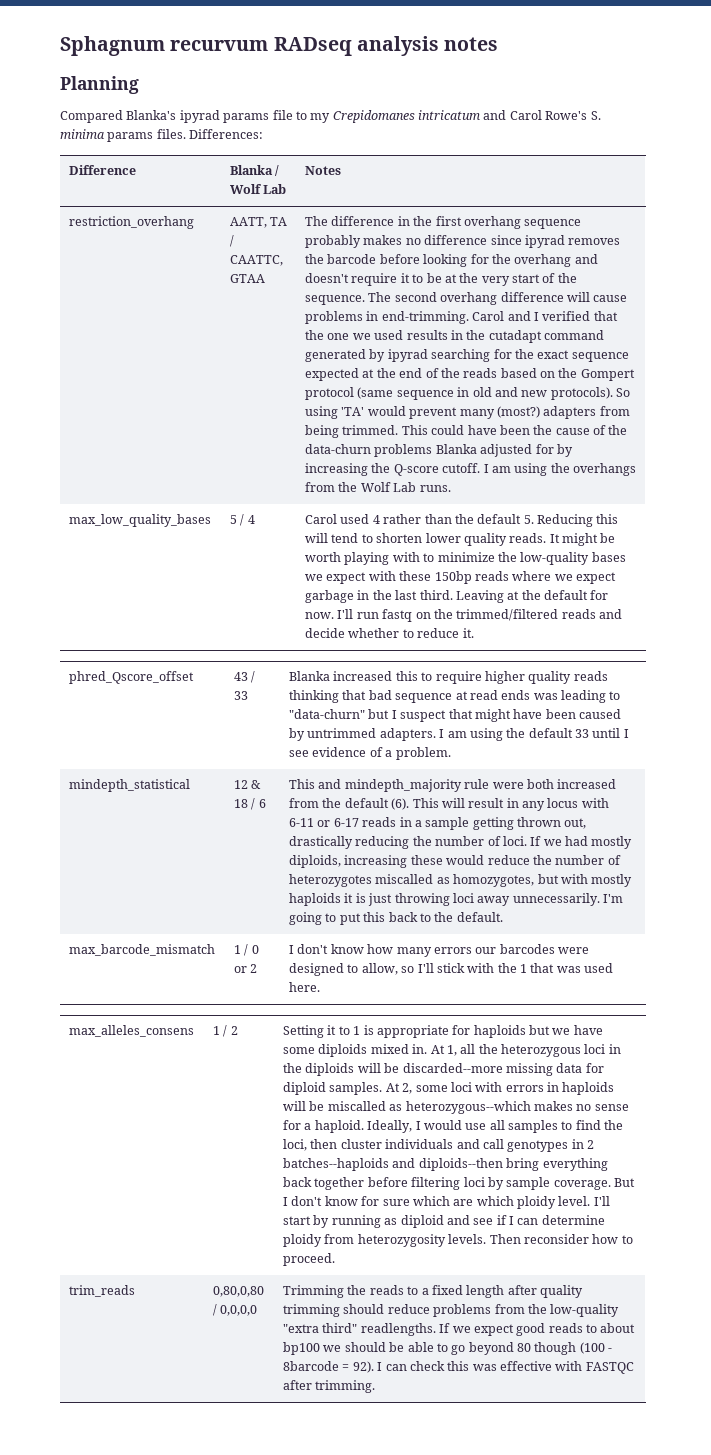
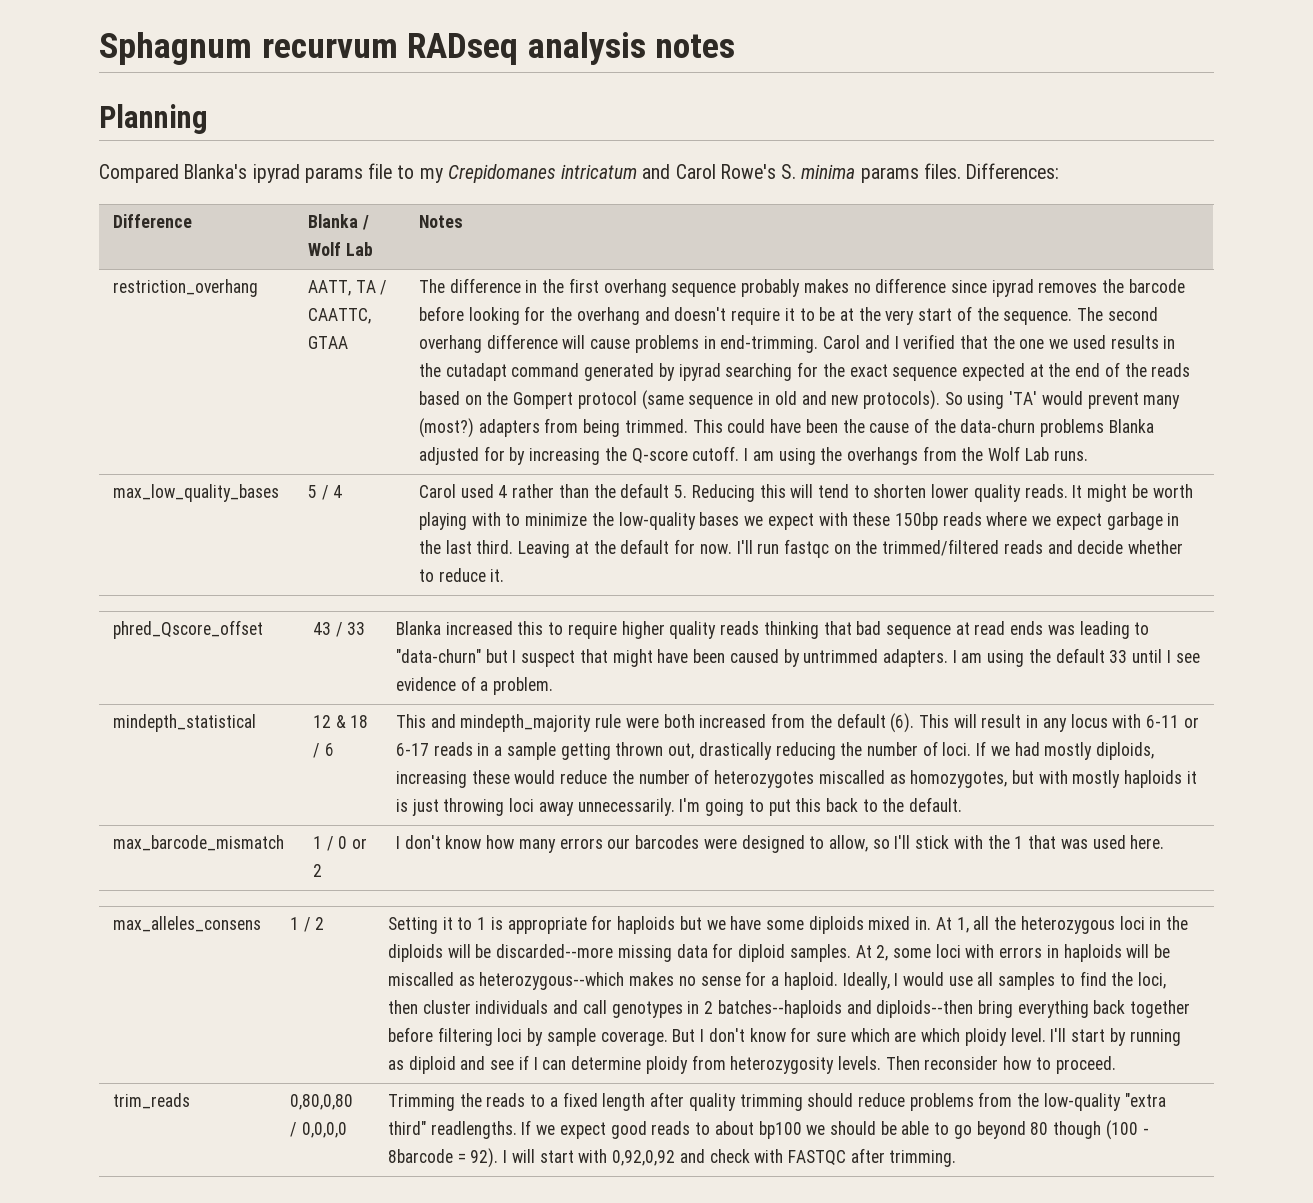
- I'll run fastq on the trimmed/filtered reads and decide whether to reduce it.
+ I'll run fastqc on the trimmed/filtered reads and decide whether to reduce it.
- I can check this was effective with FASTQC after trimming.
+ I will start with 0,92,0,92 and check with FASTQC after trimming.

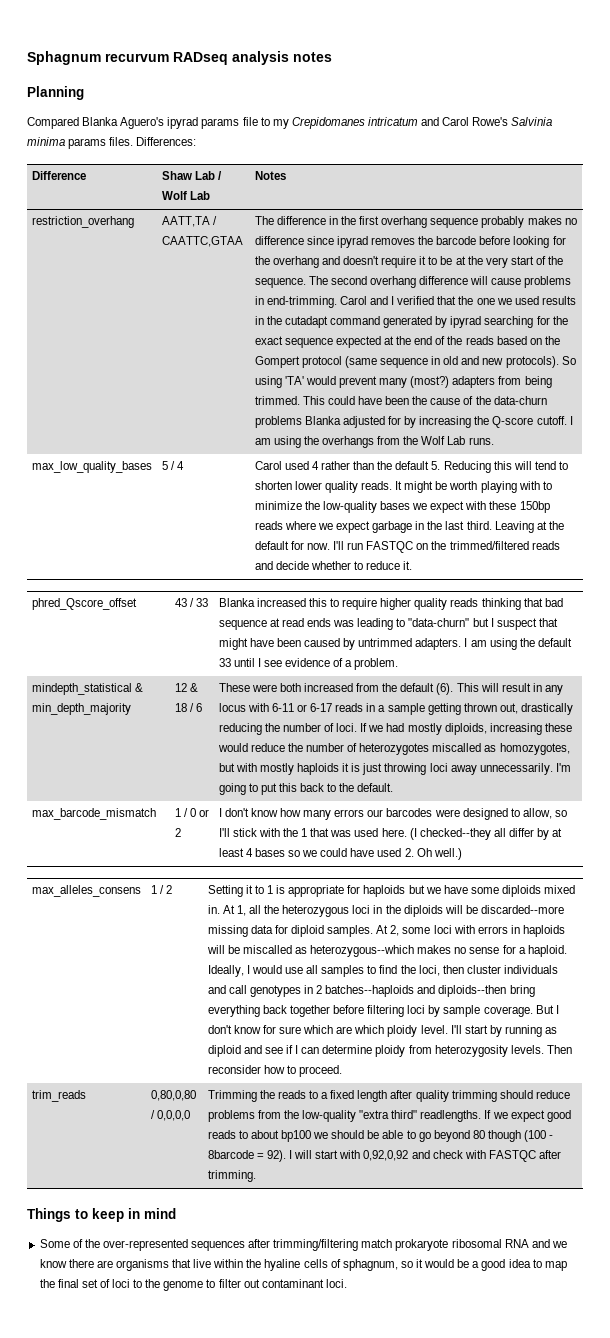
- Compared Blanka's ipyrad params file to my Crepidomanes intricatum and Carol Rowe's S. minima params files.
+ Compared Blanka Aguero's ipyrad params file to my Crepidomanes intricatum and Carol Rowe's Salvinia minima params files.
- Difference | Blanka / Wolf Lab | Notes
+ Difference | Shaw Lab / Wolf Lab | Notes
- AATT, TA / CAATTC, GTAA
+ AATT,TA / CAATTC,GTAA
- I'll run fastqc on the trimmed/filtered reads and decide whether to reduce it.
+ I'll run FASTQC on the trimmed/filtered reads and decide whether to reduce it.
- mindepth_statistical
+ mindepth_statistical & min_depth_majority
- This and mindepth_majority rule were both increased from the default (6).
+ These were both increased from the default (6).
+ (I checked--they all differ by at least 4 bases so we could have used 2. Oh well.)
+ Things to keep in mind
+ Some of the over-represented sequences after trimming/filtering match prokaryote ribosomal RNA and we know there are organisms that live within the hyaline cells of sphagnum, so it would be a good idea to map the final set of loci to the genome to filter out contaminant loci.

